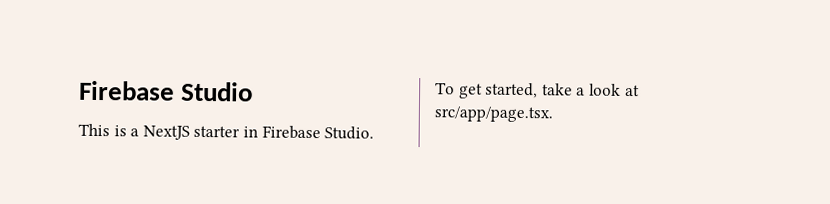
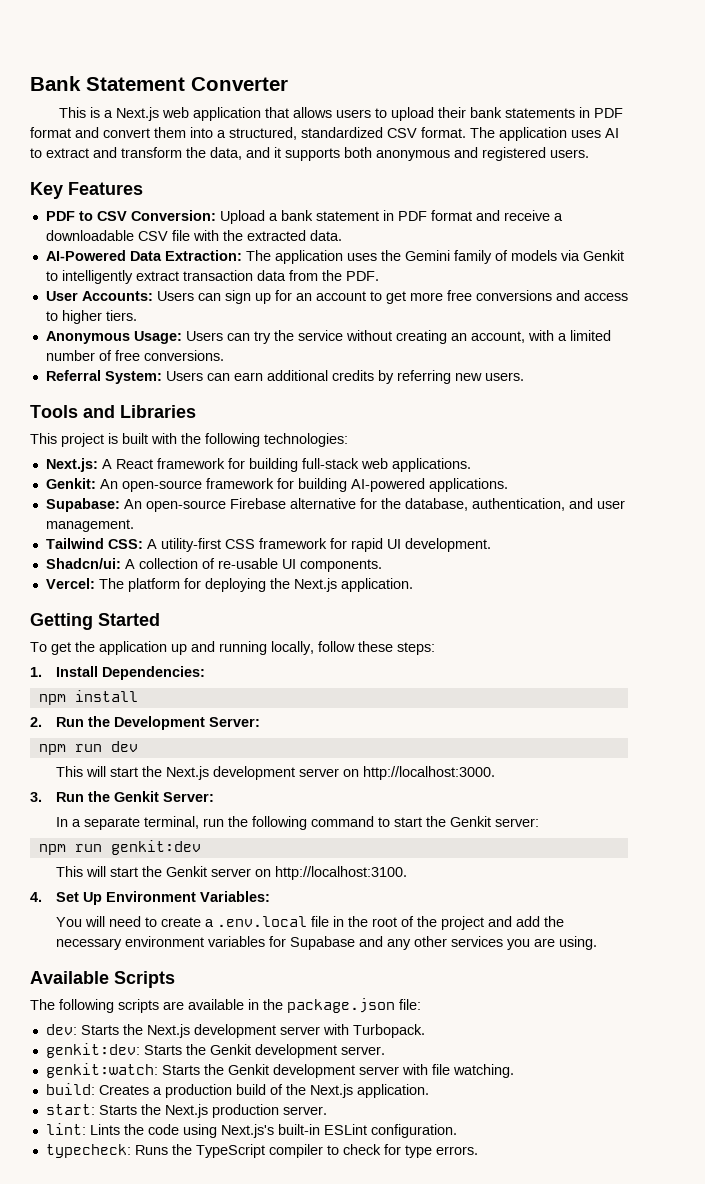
- Firebase Studio
+ Bank Statement Converter
- This is a NextJS starter in Firebase Studio.
- To get started, take a look at src/app/page.tsx.
+ This is a Next.js web application that allows users to upload their bank statements in PDF format and convert them into a structured, standardized CSV format. The application uses AI to extract and transform the data, and it supports both anonymous and registered users.
+ Key Features
+ PDF to CSV Conversion: Upload a bank statement in PDF format and receive a downloadable CSV file with the extracted data.
+ AI-Powered Data Extraction: The application uses the Gemini family of models via Genkit to intelligently extract transaction data from the PDF.
+ User Accounts: Users can sign up for an account to get more free conversions and access to higher tiers.
+ Anonymous Usage: Users can try the service without creating an account, with a limited number of free conversions.
+ Referral System: Users can earn additional credits by referring new users.
+ Tools and Libraries
+ This project is built with the following technologies:
+ Next.js: A React framework for building full-stack web applications.
+ Genkit: An open-source framework for building AI-powered applications.
+ Supabase: An open-source Firebase alternative for the database, authentication, and user management.
+ Tailwind CSS: A utility-first CSS framework for rapid UI development.
+ Shadcn/ui: A collection of re-usable UI components.
+ Vercel: The platform for deploying the Next.js application.
+ Getting Started
+ To get the application up and running locally, follow these steps:
+ 1. Install Dependencies:
+ npm install
+ 2. Run the Development Server:
+ npm run dev
+ This will start the Next.js development server on http://localhost:3000.
+ 3. Run the Genkit Server:
+ In a separate terminal, run the following command to start the Genkit server:
+ npm run genkit:dev
+ This will start the Genkit server on http://localhost:3100.
+ 4. Set Up Environment Variables:
+ You will need to create a .env.local file in the root of the project and add the necessary environment variables for Supabase and any other services you are using.
+ Available Scripts
+ The following scripts are available in the package.json file:
+ dev: Starts the Next.js development server with Turbopack.
+ genkit:dev: Starts the Genkit development server.
+ genkit:watch: Starts the Genkit development server with file watching.
+ build: Creates a production build of the Next.js application.
+ start: Starts the Next.js production server.
+ lint: Lints the code using Next.js's built-in ESLint configuration.
+ typecheck: Runs the TypeScript compiler to check for type errors.

